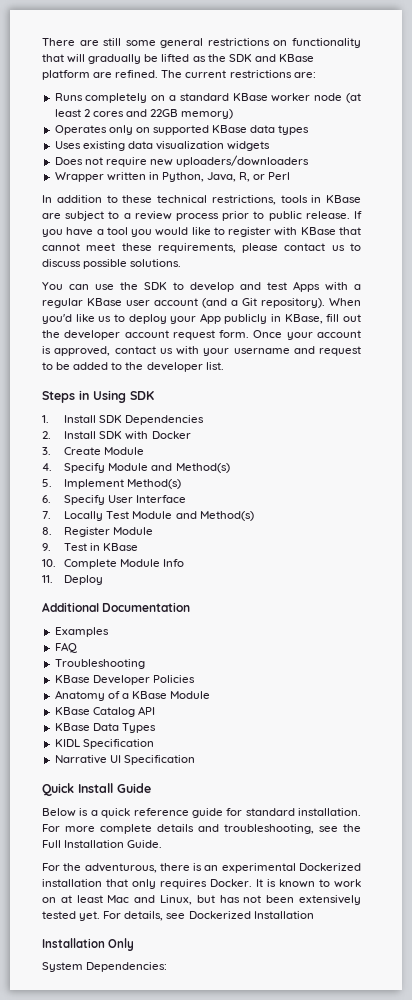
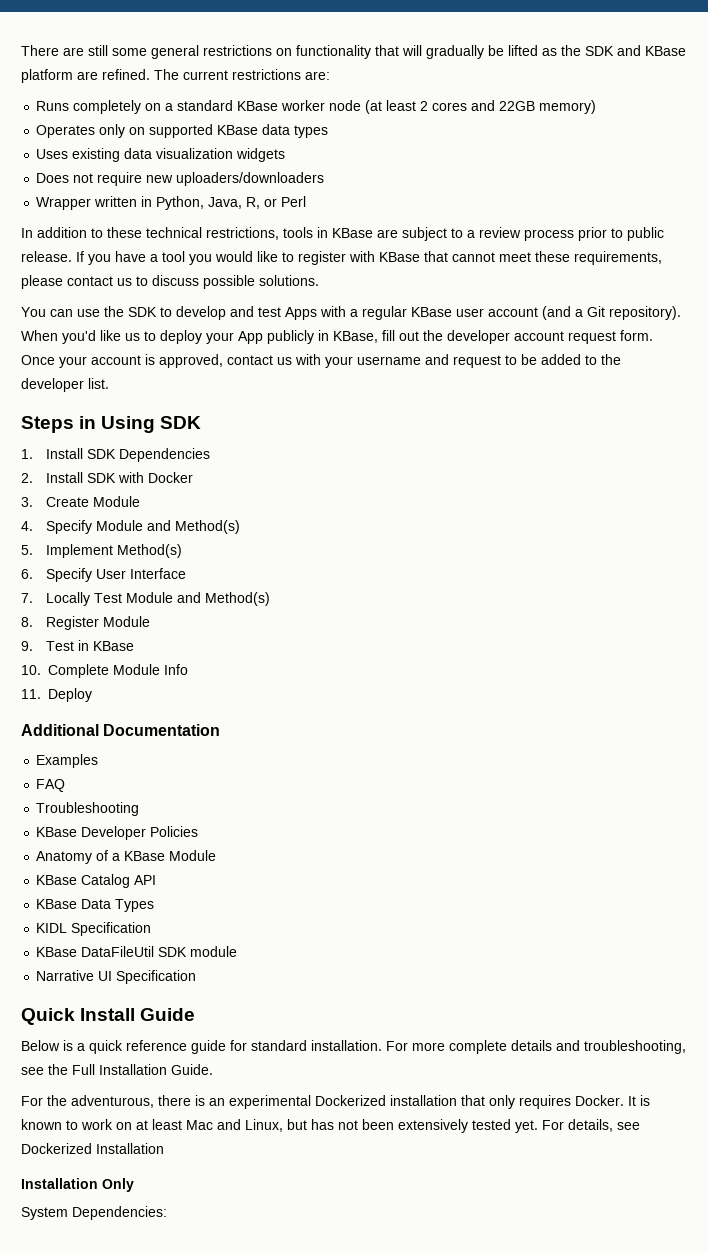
+ KBase DataFileUtil SDK module

